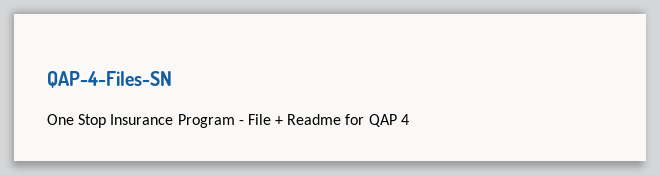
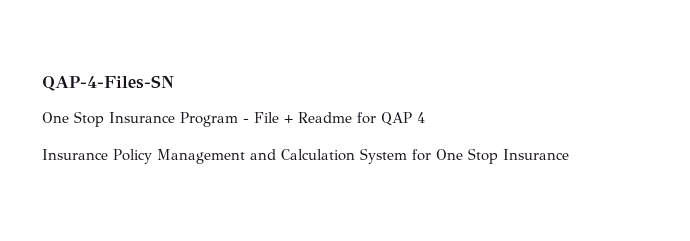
+ Insurance Policy Management and Calculation System for One Stop Insurance

